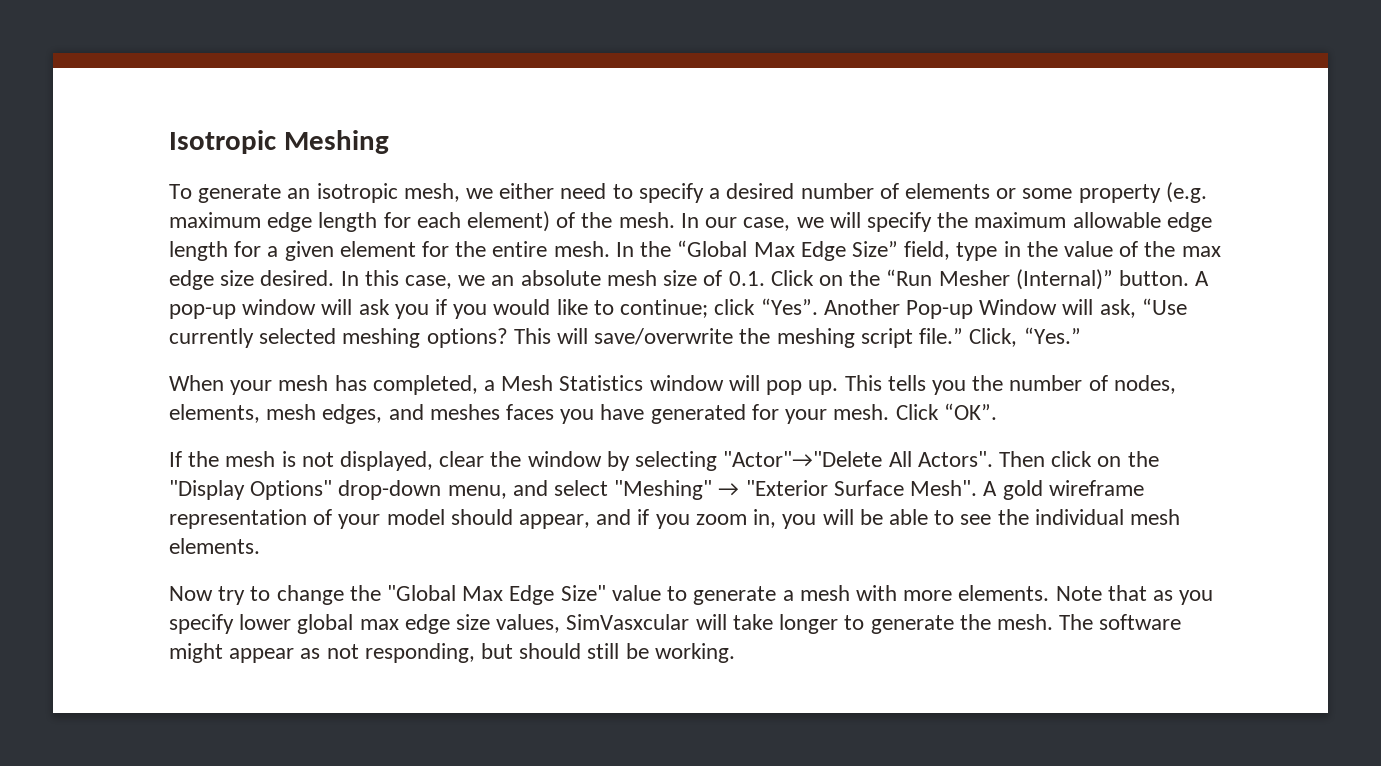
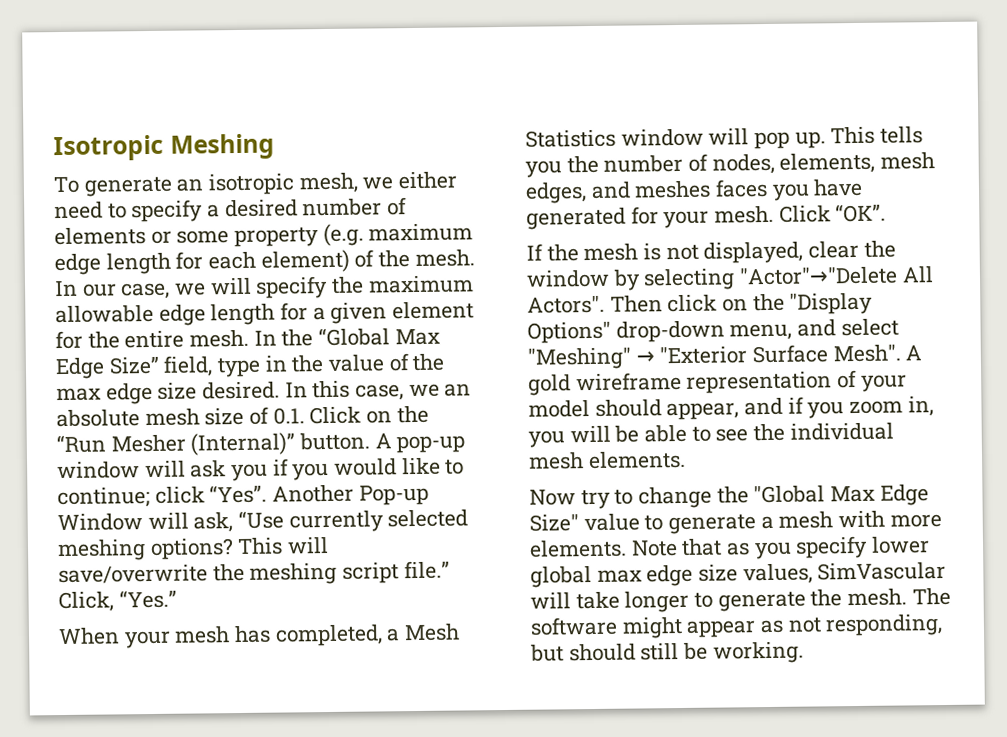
- Note that as you specify lower global max edge size values, SimVasxcular will take longer to generate the mesh.
+ Note that as you specify lower global max edge size values, SimVascular will take longer to generate the mesh.

